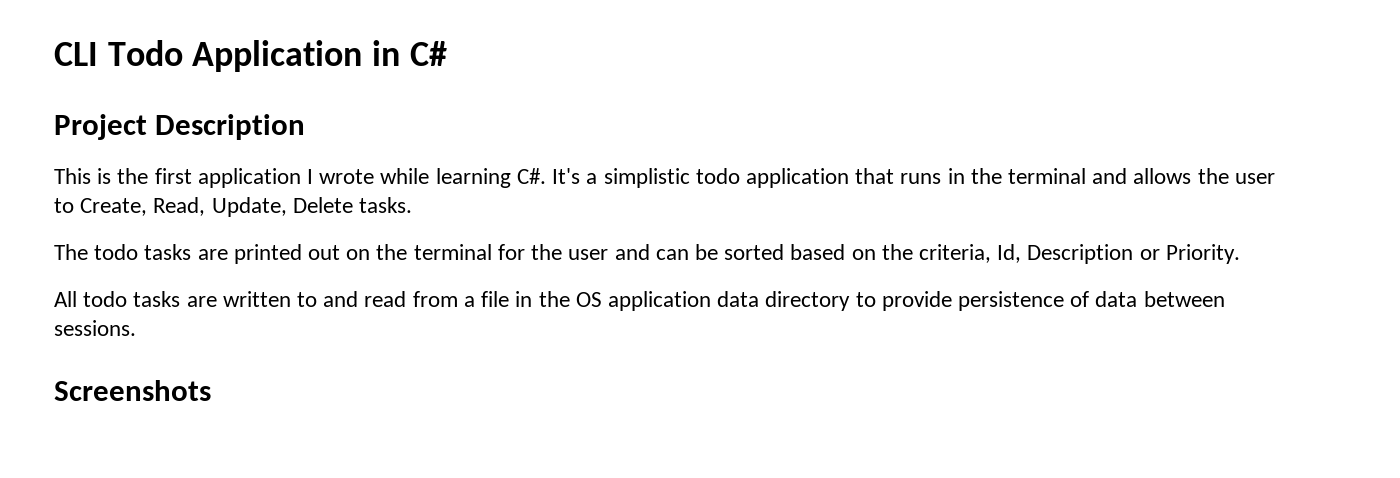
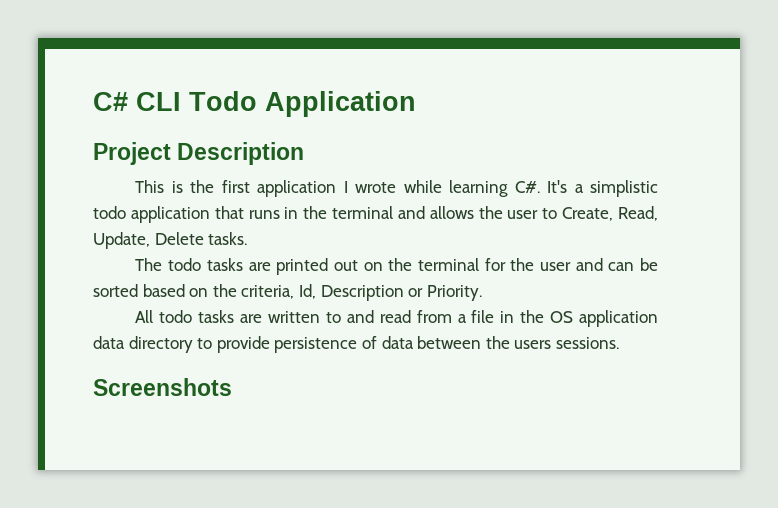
- CLI Todo Application in C#
+ C# CLI Todo Application
- All todo tasks are written to and read from a file in the OS application data directory to provide persistence of data between sessions.
+ All todo tasks are written to and read from a file in the OS application data directory to provide persistence of data between the users sessions.

